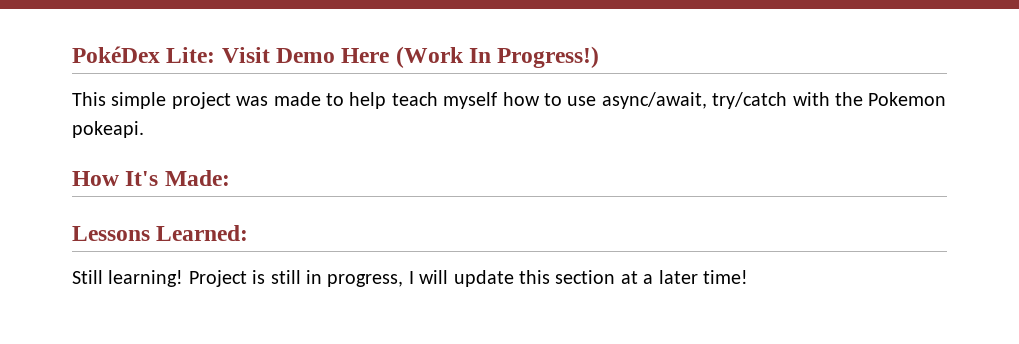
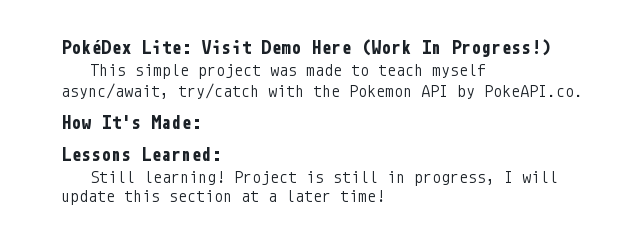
- This simple project was made to help teach myself how to use async/await, try/catch with the Pokemon pokeapi.
+ This simple project was made to teach myself async/await, try/catch with the Pokemon API by PokeAPI.co.

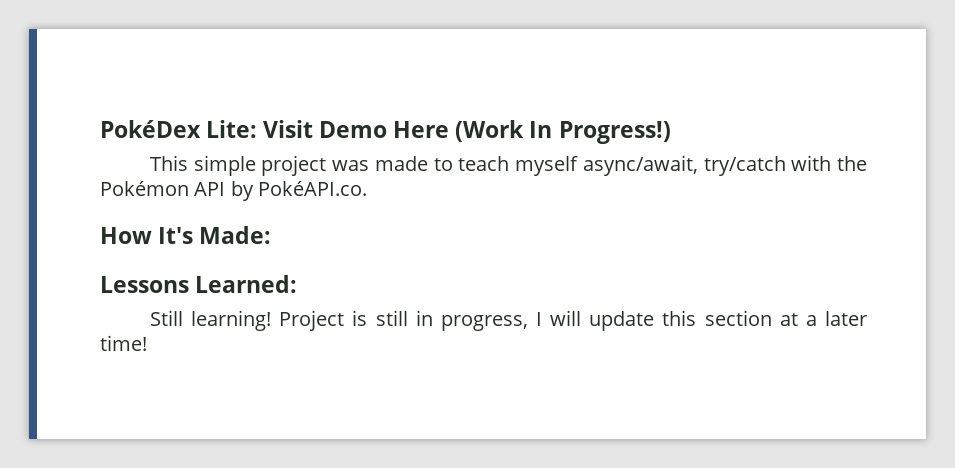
- This simple project was made to teach myself async/await, try/catch with the Pokemon API by PokeAPI.co.
+ This simple project was made to teach myself async/await, try/catch with the Pokémon API by PokéAPI.co.

